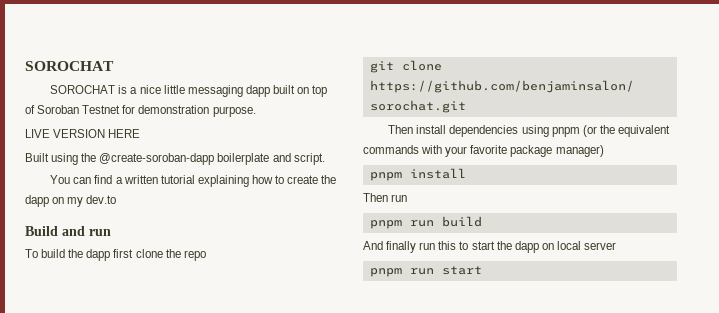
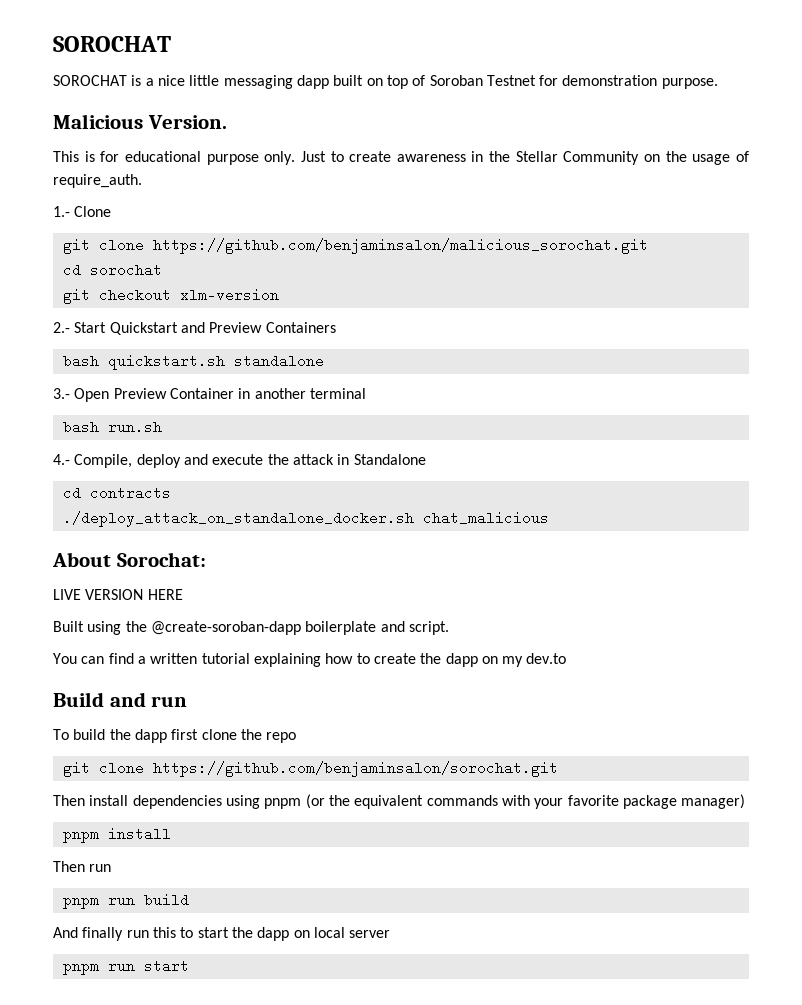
+ Malicious Version.
+ This is for educational purpose only. Just to create awareness in the Stellar Community on the usage of require_auth.
+ 1.- Clone
+ git clone https://github.com/benjaminsalon/malicious_sorochat.git
+ cd sorochat
+ git checkout xlm-version
+ 2.- Start Quickstart and Preview Containers
+ bash quickstart.sh standalone
+ 3.- Open Preview Container in another terminal
+ bash run.sh
+ 4.- Compile, deploy and execute the attack in Standalone
+ cd contracts
+ ./deploy_attack_on_standalone_docker.sh chat_malicious
+ About Sorochat:

